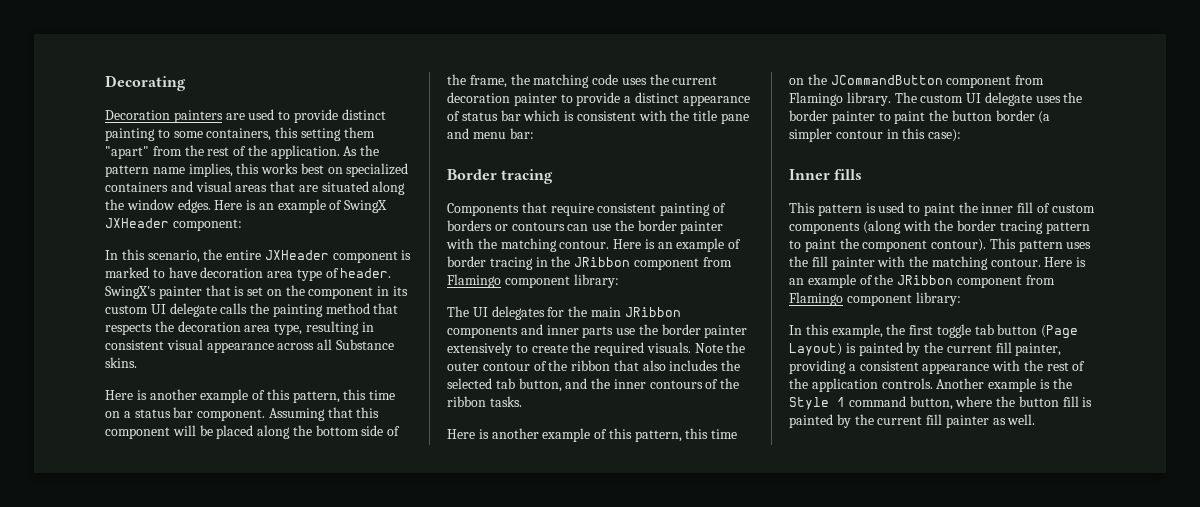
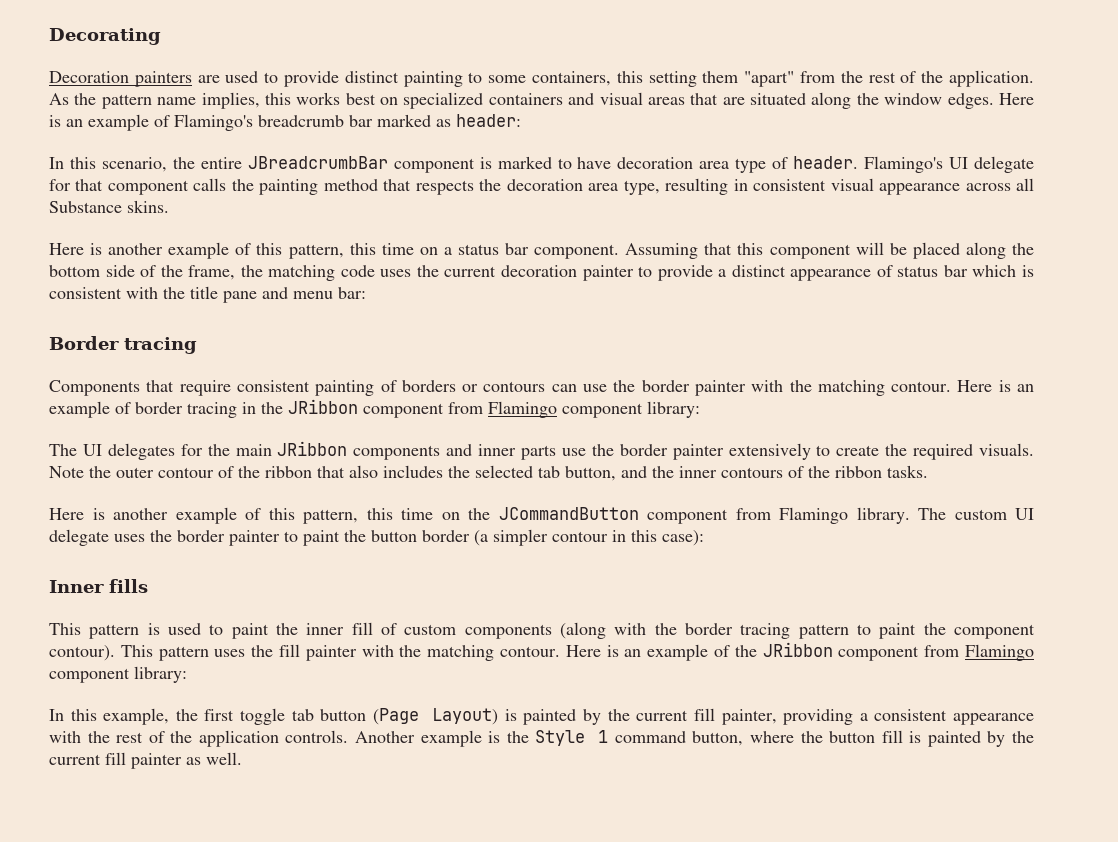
- Here is an example of SwingX JXHeader component:
+ Here is an example of Flamingo's breadcrumb bar marked as header:
- In this scenario, the entire JXHeader component is marked to have decoration area type of header.
+ In this scenario, the entire JBreadcrumbBar component is marked to have decoration area type of header.
- SwingX's painter that is set on the component in its custom UI delegate calls the painting method that respects the decoration area type, resulting in consistent visual appearance across all Substance skins.
+ Flamingo's UI delegate for that component calls the painting method that respects the decoration area type, resulting in consistent visual appearance across all Substance skins.

